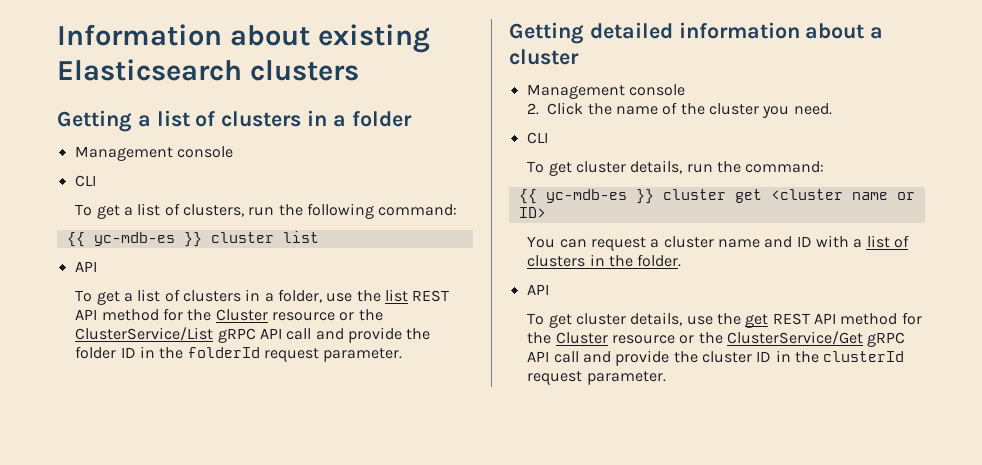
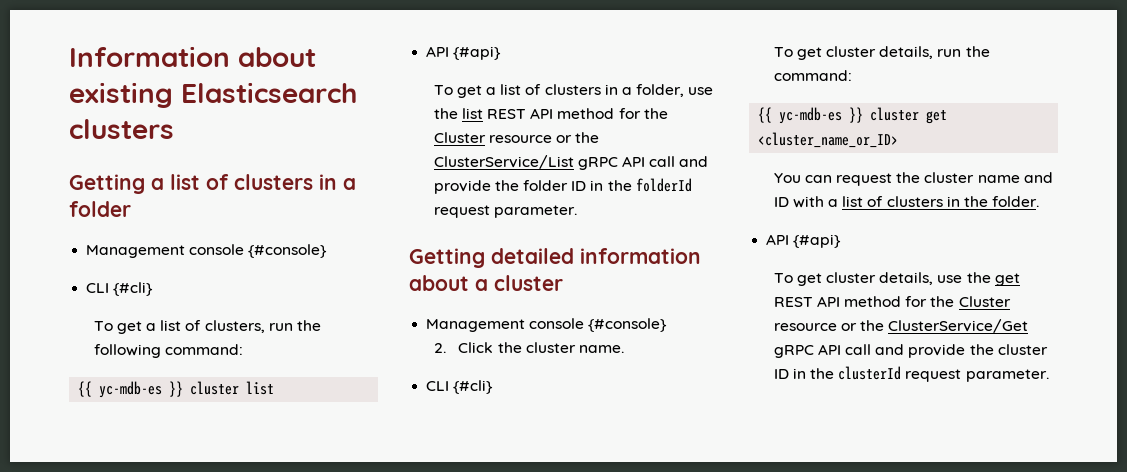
  Getting a list of clusters in a folder
- Management console
- CLI
+ Management console {#console}
+ CLI {#cli}
  {{ yc-mdb-es }} cluster list
- API
+ API {#api}
  Getting detailed information about a cluster
- Management console
+ Management console {#console}
- 2. Click the name of the cluster you need.
- CLI
+ 2. Click the cluster name.
+ CLI {#cli}
- {{ yc-mdb-es }} cluster get <cluster name or ID>
+ {{ yc-mdb-es }} cluster get <cluster_name_or_ID>
- You can request a cluster name and ID with a list of clusters in the folder.
- API
+ You can request the cluster name and ID with a list of clusters in the folder.
+ API {#api}

